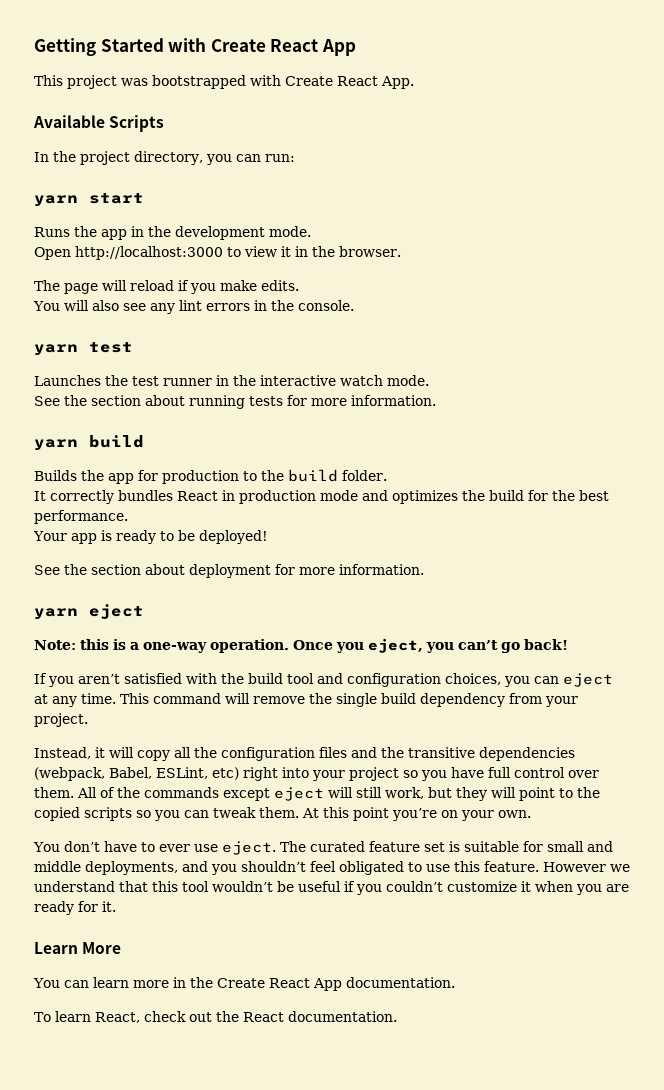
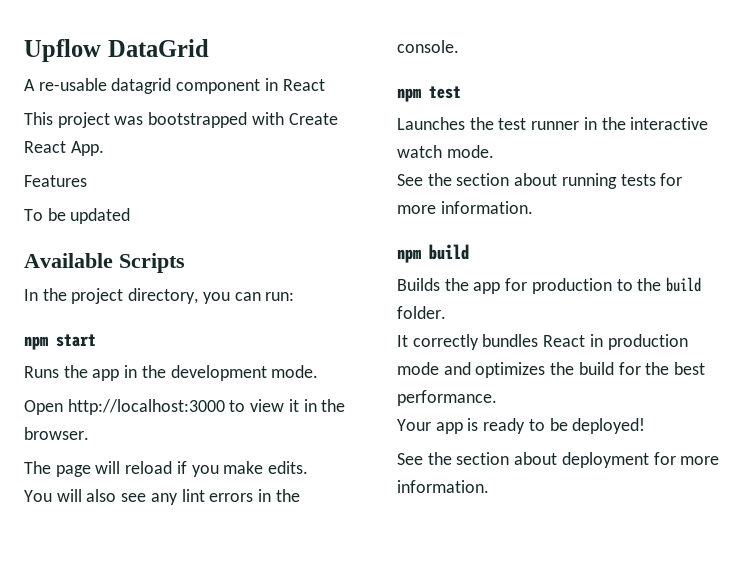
- Getting Started with Create React App
+ Upflow DataGrid
+ A re-usable datagrid component in React
+ Features
+ To be updated
- yarn start
+ npm start
- yarn test
+ npm test
- yarn build
+ npm build
- yarn eject
- Note: this is a one-way operation. Once you eject, you can’t go back!
- If you aren’t satisfied with the build tool and configuration choices, you can eject at any time. This command will remove the single build dependency from your project.
- Instead, it will copy all the configuration files and the transitive dependencies (webpack, Babel, ESLint, etc) right into your project so you have full control over them. All of the commands except eject will still work, but they will point to the copied scripts so you can tweak them. At this point you’re on your own.
- You don’t have to ever use eject. The curated feature set is suitable for small and middle deployments, and you shouldn’t feel obligated to use this feature. However we understand that this tool wouldn’t be useful if you couldn’t customize it when you are ready for it.
- Learn More
- You can learn more in the Create React App documentation.
- To learn React, check out the React documentation.

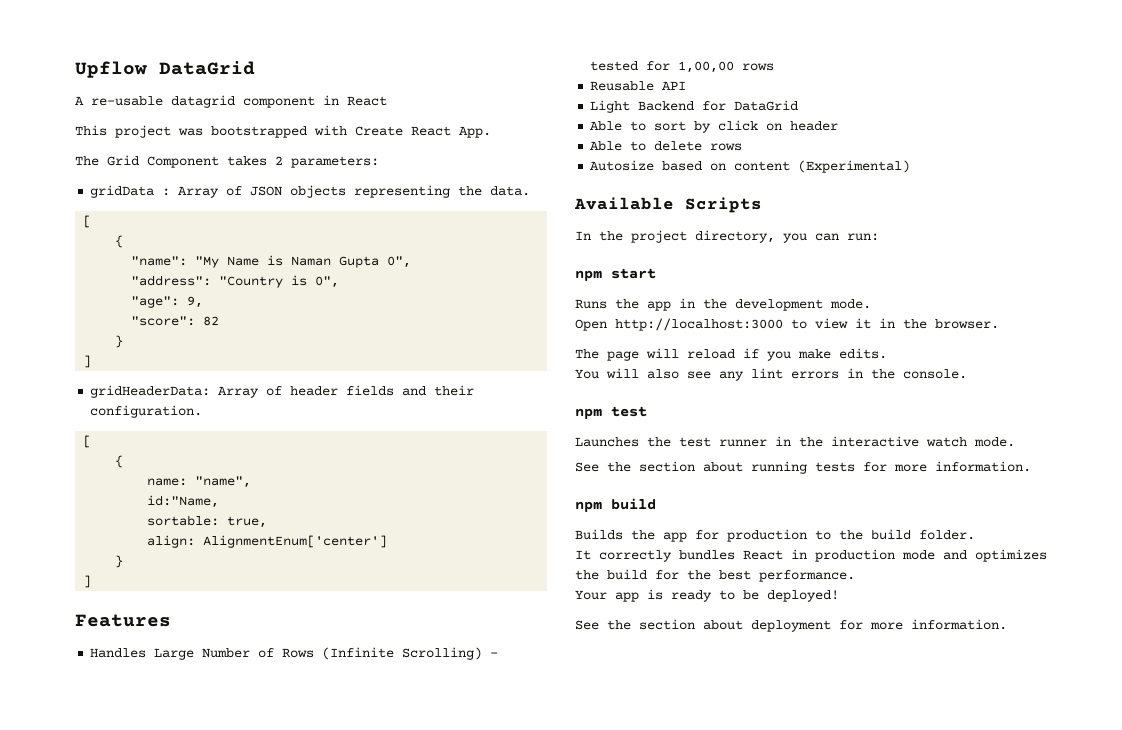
+ The Grid Component takes 2 parameters:
+ gridData : Array of JSON objects representing the data.
+ [
+ {
+ "name": "My Name is Naman Gupta 0",
+ "address": "Country is 0",
+ "age": 9,
+ "score": 82
+ }
+ ]
+ gridHeaderData: Array of header fields and their configuration.
+ [
+ {
+ name: "name",
+ id:"Name,
+ sortable: true,
+ align: AlignmentEnum['center']
+ }
+ ]
  Features
- To be updated
+ Handles Large Number of Rows (Infinite Scrolling) - tested for 1,00,00 rows
+ Reusable API
+ Light Backend for DataGrid
+ Able to sort by click on header
+ Able to delete rows
+ Autosize based on content (Experimental)

